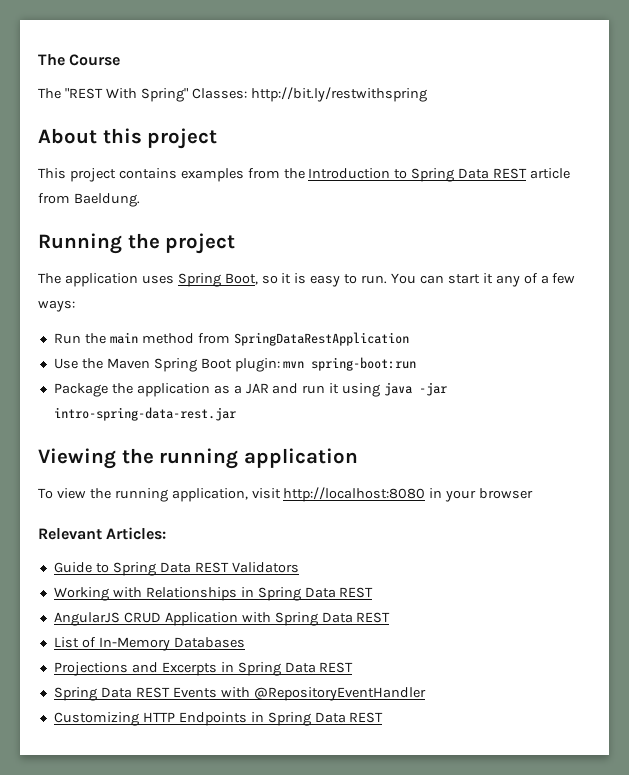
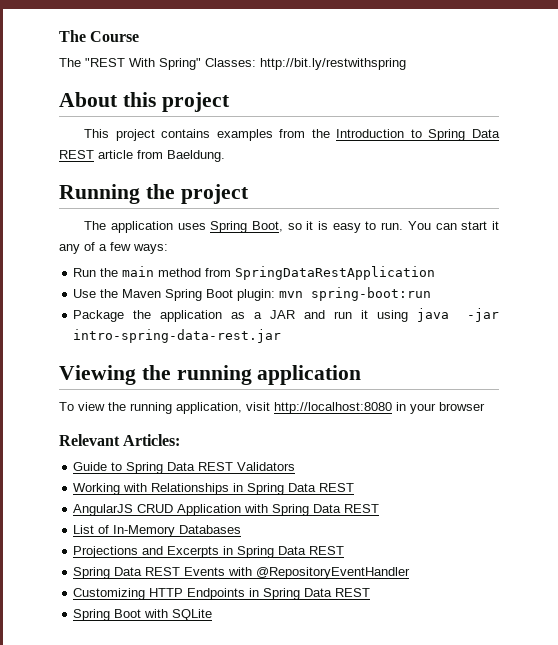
+ Spring Boot with SQLite

